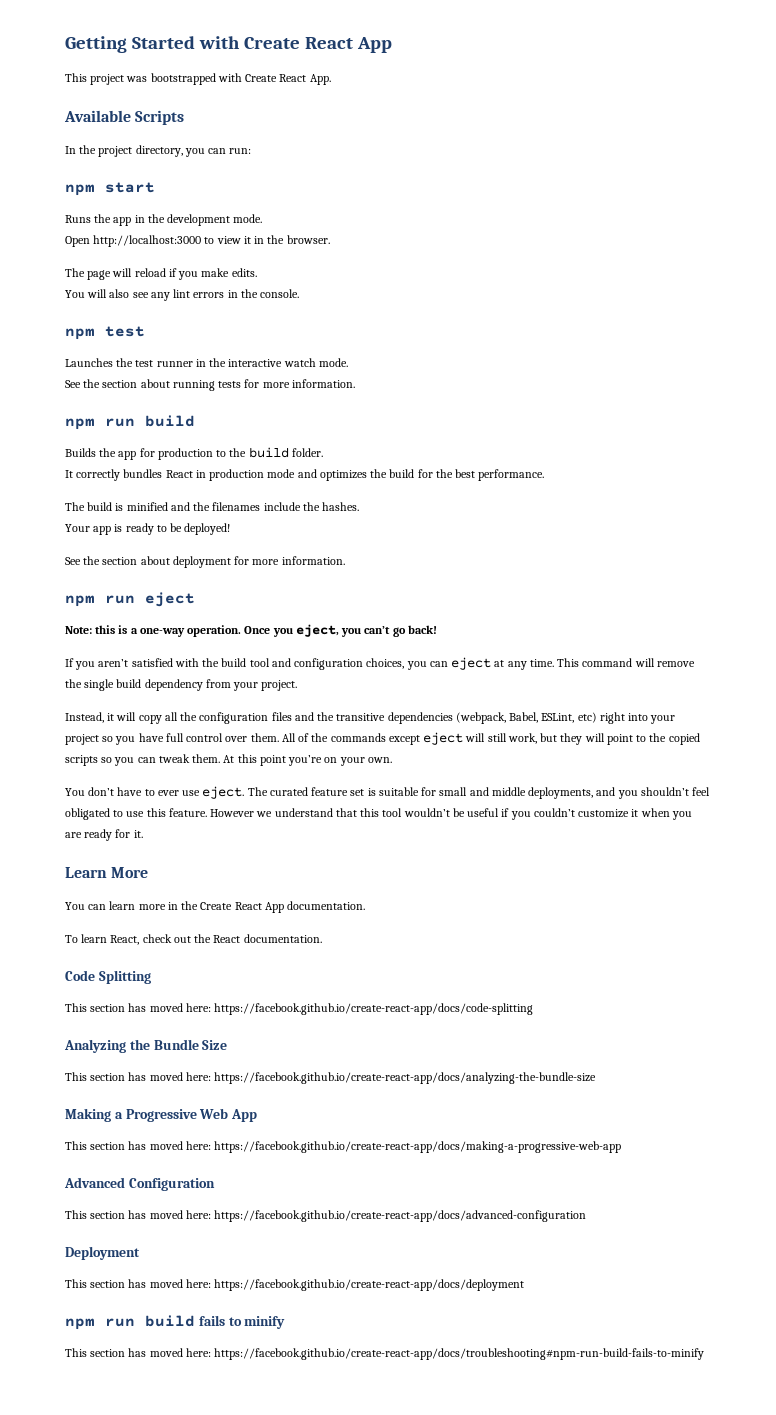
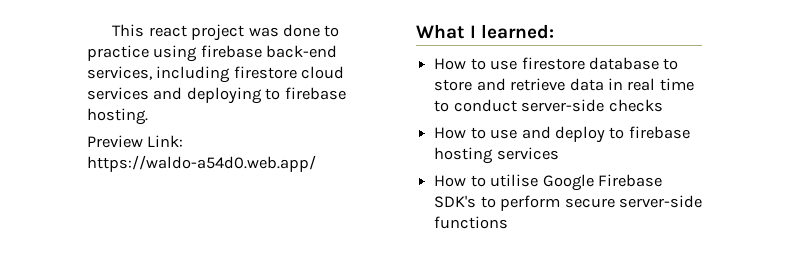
- Getting Started with Create React App
- This project was bootstrapped with Create React App.
- Available Scripts
- In the project directory, you can run:
- npm start
- Runs the app in the development mode.
- Open http://localhost:3000 to view it in the browser.
- The page will reload if you make edits.
- You will also see any lint errors in the console.
- npm test
- Launches the test runner in the interactive watch mode.
- See the section about running tests for more information.
- npm run build
- Builds the app for production to the build folder.
- It correctly bundles React in production mode and optimizes the build for the best performance.
- The build is minified and the filenames include the hashes.
- Your app is ready to be deployed!
- See the section about deployment for more information.
- npm run eject
- Note: this is a one-way operation. Once you eject, you can’t go back!
- If you aren’t satisfied with the build tool and configuration choices, you can eject at any time. This command will remove the single build dependency from your project.
- Instead, it will copy all the configuration files and the transitive dependencies (webpack, Babel, ESLint, etc) right into your project so you have full control over them. All of the commands except eject will still work, but they will point to the copied scripts so you can tweak them. At this point you’re on your own.
- You don’t have to ever use eject. The curated feature set is suitable for small and middle deployments, and you shouldn’t feel obligated to use this feature. However we understand that this tool wouldn’t be useful if you couldn’t customize it when you are ready for it.
- Learn More
- You can learn more in the Create React App documentation.
- To learn React, check out the React documentation.
- Code Splitting
- This section has moved here: https://facebook.github.io/create-react-app/docs/code-splitting
- Analyzing the Bundle Size
- This section has moved here: https://facebook.github.io/create-react-app/docs/analyzing-the-bundle-size
- Making a Progressive Web App
- This section has moved here: https://facebook.github.io/create-react-app/docs/making-a-progressive-web-app
- Advanced Configuration
- This section has moved here: https://facebook.github.io/create-react-app/docs/advanced-configuration
- Deployment
- This section has moved here: https://facebook.github.io/create-react-app/docs/deployment
- npm run build fails to minify
- This section has moved here: https://facebook.github.io/create-react-app/docs/troubleshooting#npm-run-build-fails-to-minify
+ This react project was done to practice using firebase back-end services, including firestore cloud services and deploying to firebase hosting.
+ Preview Link: https://waldo-a54d0.web.app/
+ What I learned:
+ How to use firestore database to store and retrieve data in real time to conduct server-side checks
+ How to use and deploy to firebase hosting services
+ How to utilise Google Firebase SDK's to perform secure server-side functions

